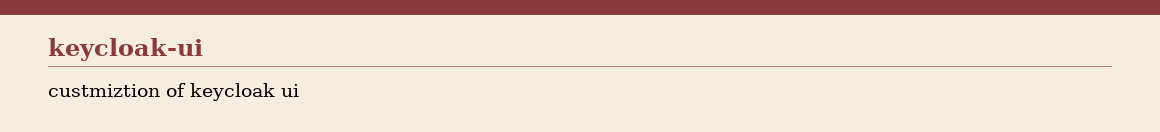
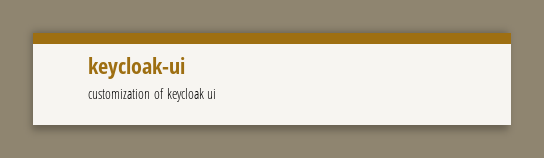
- custmiztion of keycloak ui
+ customization of keycloak ui

